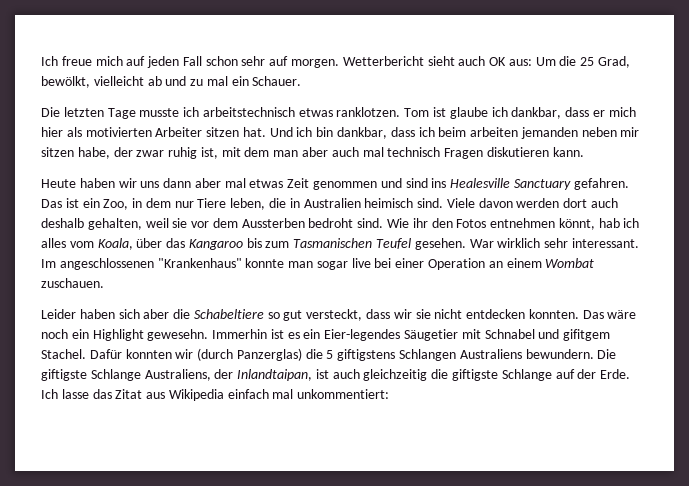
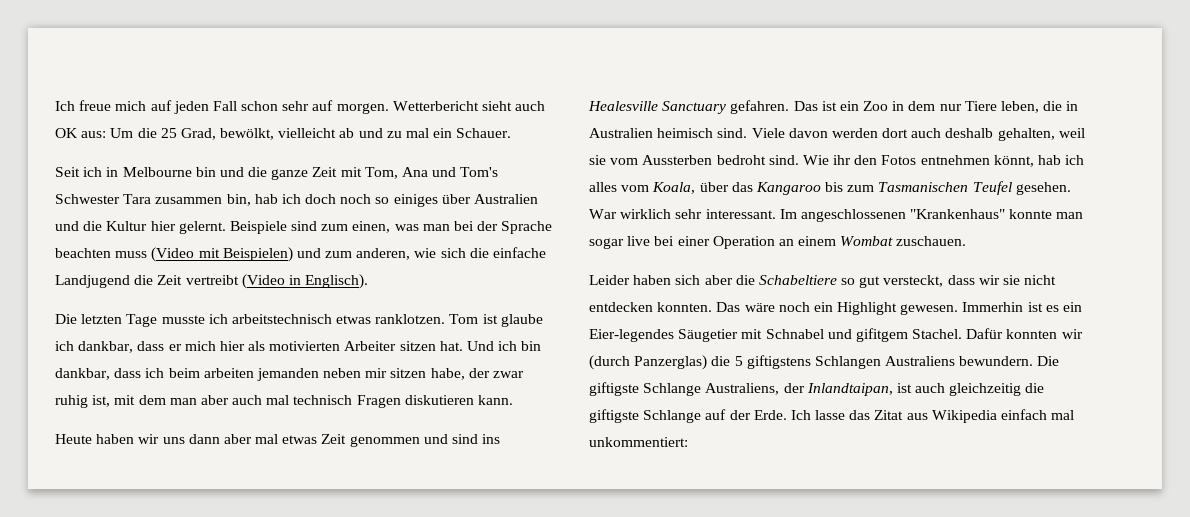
+ Seit ich in Melbourne bin und die ganze Zeit mit Tom, Ana und Tom's Schwester Tara zusammen bin, hab ich doch noch so einiges über Australien und die Kultur hier gelernt. Beispiele sind zum einen, was man bei der Sprache beachten muss (Video mit Beispielen) und zum anderen, wie sich die einfache Landjugend die Zeit vertreibt (Video in Englisch).
- Das ist ein Zoo, in dem nur Tiere leben, die in Australien heimisch sind.
+ Das ist ein Zoo in dem nur Tiere leben, die in Australien heimisch sind.
- Viele davon werden dort auch deshalb gehalten, weil sie vor dem Aussterben bedroht sind.
+ Viele davon werden dort auch deshalb gehalten, weil sie vom Aussterben bedroht sind.
- Das wäre noch ein Highlight gewesehn.
+ Das wäre noch ein Highlight gewesen.

